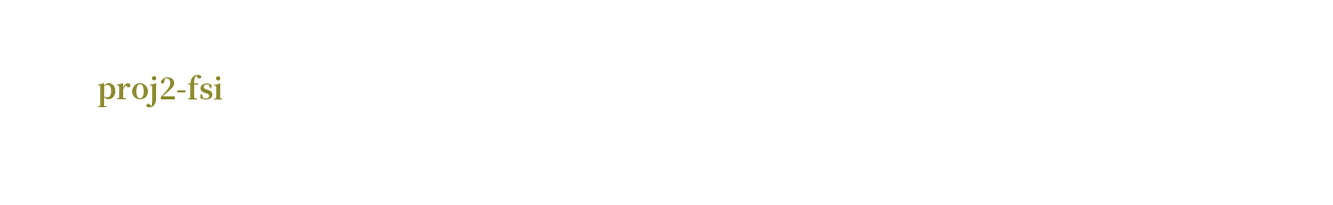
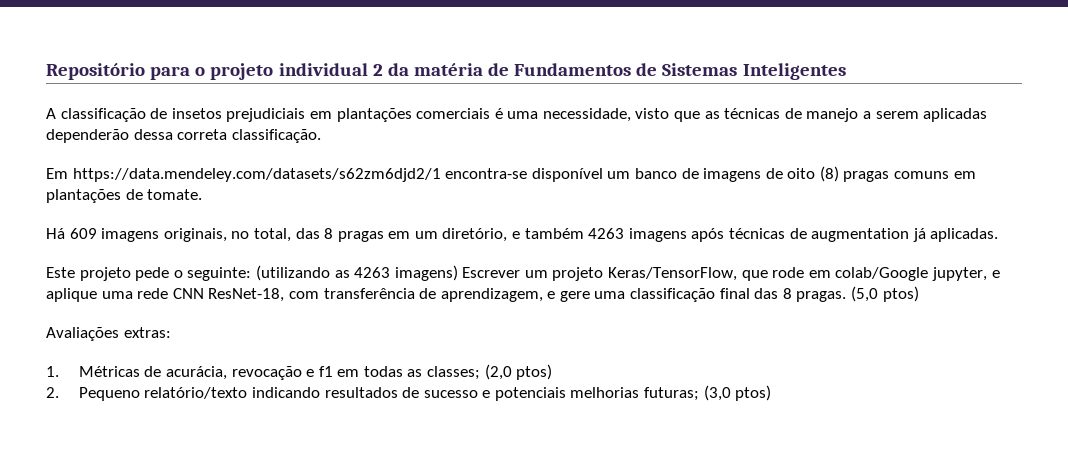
- proj2-fsi
+ Repositório para o projeto individual 2 da matéria de Fundamentos de Sistemas Inteligentes
+ A classificação de insetos prejudiciais em plantações comerciais é uma necessidade, visto que as técnicas de manejo a serem aplicadas dependerão dessa correta classificação.
+ Em https://data.mendeley.com/datasets/s62zm6djd2/1 encontra-se disponível um banco de imagens de oito (8) pragas comuns em plantações de tomate.
+ Há 609 imagens originais, no total, das 8 pragas em um diretório, e também 4263 imagens após técnicas de augmentation já aplicadas.
+ Este projeto pede o seguinte: (utilizando as 4263 imagens) Escrever um projeto Keras/TensorFlow, que rode em colab/Google jupyter, e aplique uma rede CNN ResNet-18, com transferência de aprendizagem, e gere uma classificação final das 8 pragas. (5,0 ptos)
+ Avaliações extras:
+ 1. Métricas de acurácia, revocação e f1 em todas as classes; (2,0 ptos)
+ 2. Pequeno relatório/texto indicando resultados de sucesso e potenciais melhorias futuras; (3,0 ptos)

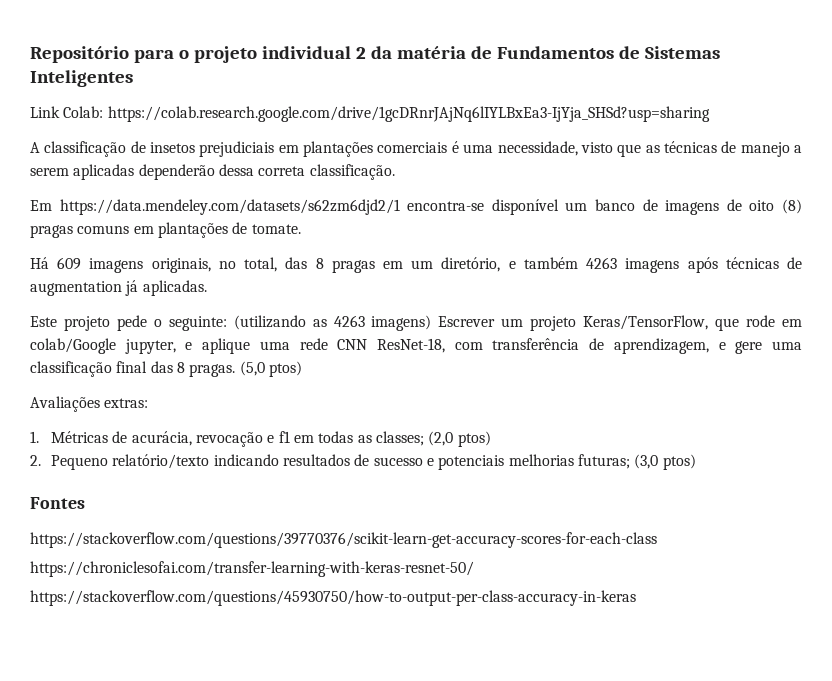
+ Link Colab: https://colab.research.google.com/drive/1gcDRnrJAjNq6lIYLBxEa3-IjYja_SHSd?usp=sharing
+ Fontes
+ https://stackoverflow.com/questions/39770376/scikit-learn-get-accuracy-scores-for-each-class
+ https://chroniclesofai.com/transfer-learning-with-keras-resnet-50/
+ https://stackoverflow.com/questions/45930750/how-to-output-per-class-accuracy-in-keras

